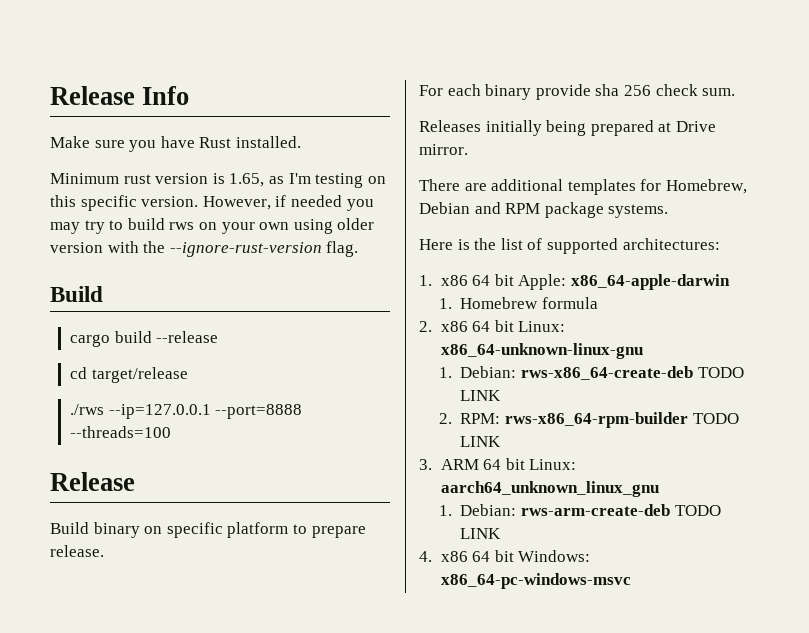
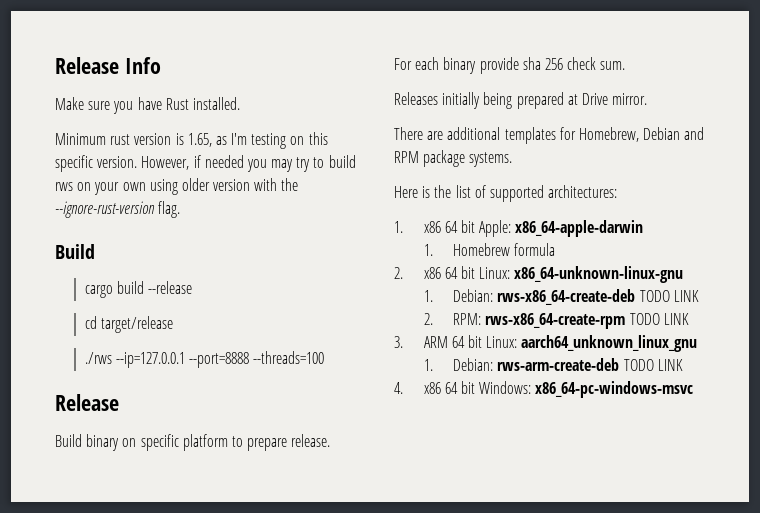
- 2. RPM: rws-x86_64-rpm-builder TODO LINK
+ 2. RPM: rws-x86_64-create-rpm TODO LINK

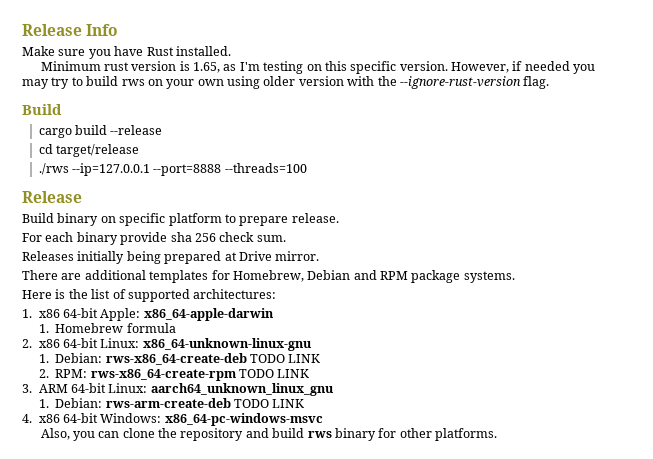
- 1. x86 64 bit Apple: x86_64-apple-darwin
+ 1. x86 64-bit Apple: x86_64-apple-darwin
- 2. x86 64 bit Linux: x86_64-unknown-linux-gnu
+ 2. x86 64-bit Linux: x86_64-unknown-linux-gnu
- 3. ARM 64 bit Linux: aarch64_unknown_linux_gnu
+ 3. ARM 64-bit Linux: aarch64_unknown_linux_gnu
- 4. x86 64 bit Windows: x86_64-pc-windows-msvc
+ 4. x86 64-bit Windows: x86_64-pc-windows-msvc
+ Also, you can clone the repository and build rws binary for other platforms.

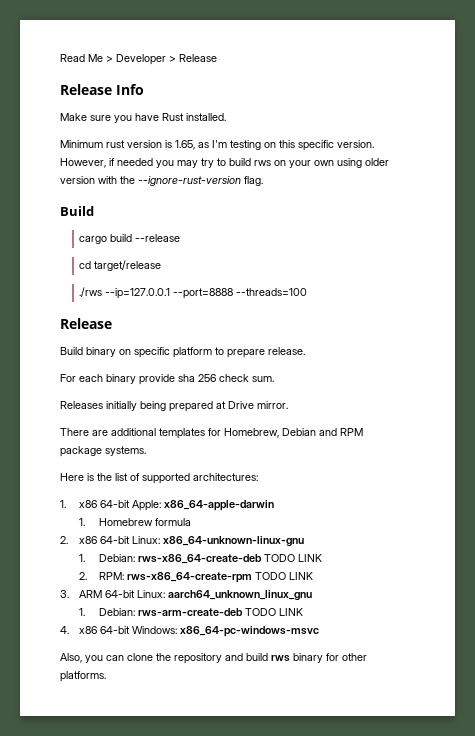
+ Read Me > Developer > Release

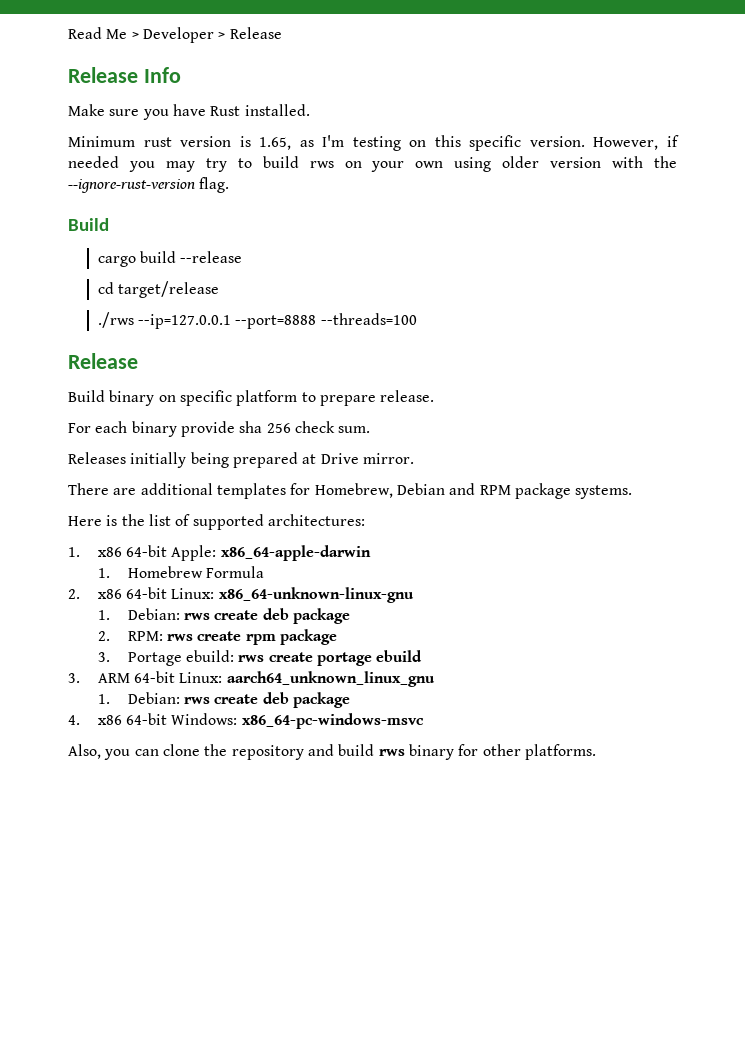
- 1. Homebrew formula
+ 1. Homebrew Formula
  2. x86 64-bit Linux: x86_64-unknown-linux-gnu
- 1. Debian: rws-x86_64-create-deb TODO LINK
- 2. RPM: rws-x86_64-create-rpm TODO LINK
+ 1. Debian: rws create deb package
+ 2. RPM: rws create rpm package
+ 3. Portage ebuild: rws create portage ebuild
  3. ARM 64-bit Linux: aarch64_unknown_linux_gnu
- 1. Debian: rws-arm-create-deb TODO LINK
+ 1. Debian: rws create deb package

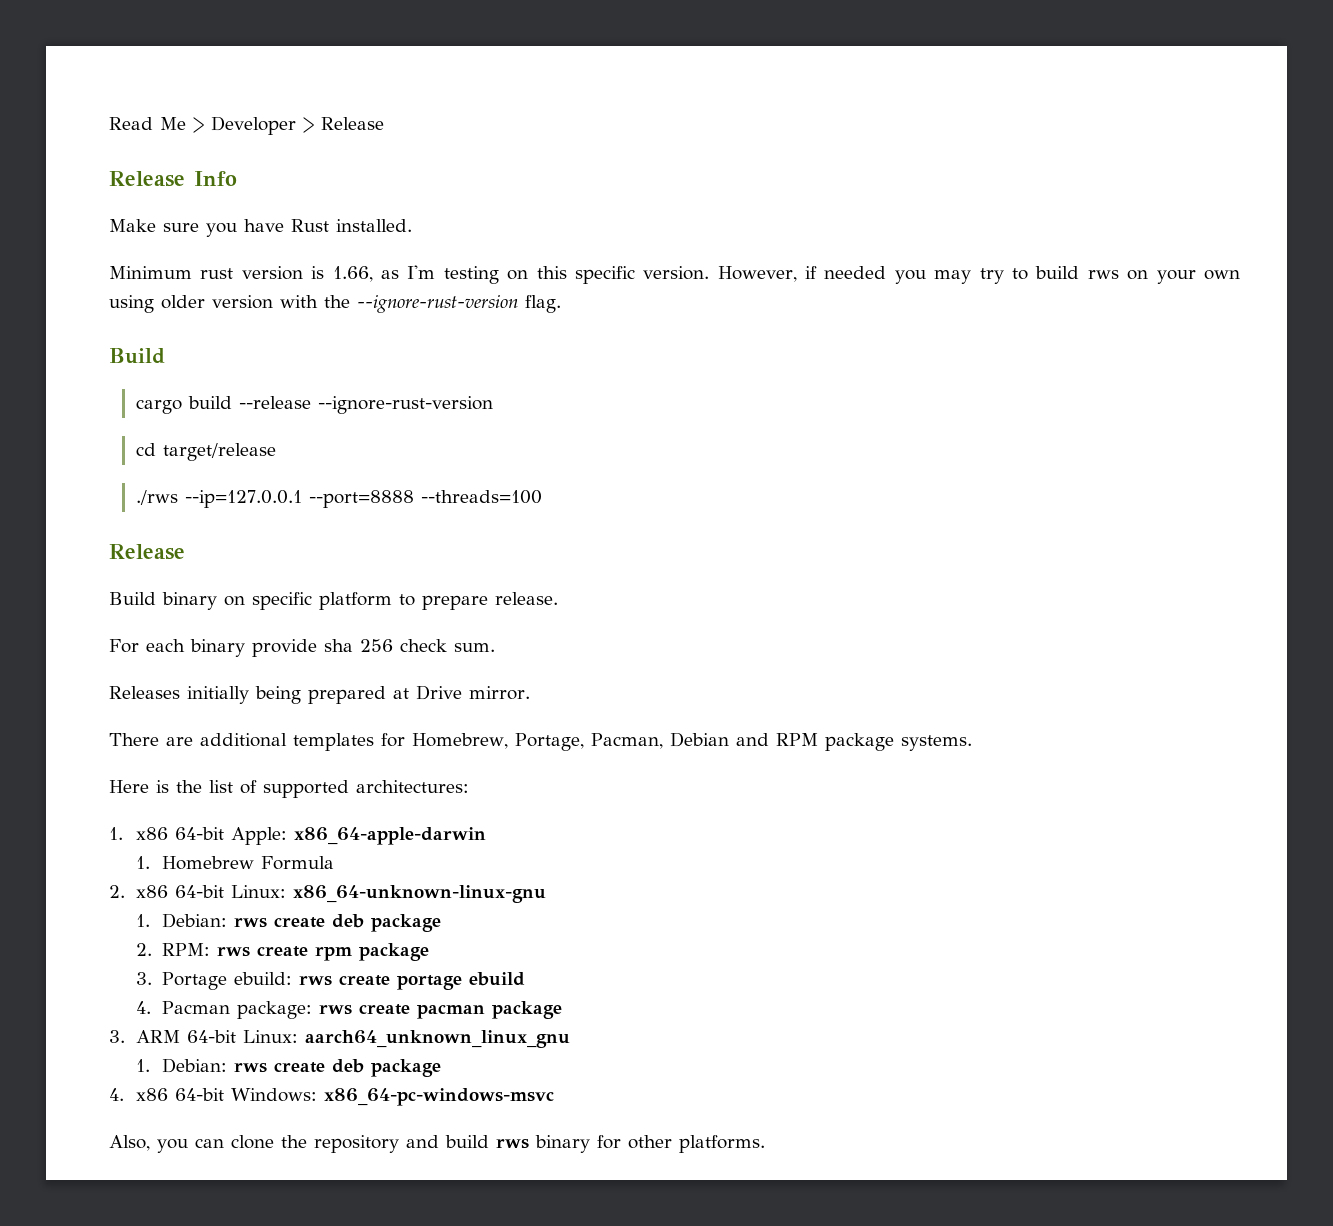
- Minimum rust version is 1.65, as I'm testing on this specific version.
+ Minimum rust version is 1.66, as I'm testing on this specific version.
- cargo build --release
+ cargo build --release --ignore-rust-version
- There are additional templates for Homebrew, Debian and RPM package systems.
+ There are additional templates for Homebrew, Portage, Pacman, Debian and RPM package systems.
+ 4. Pacman package: rws create pacman package

